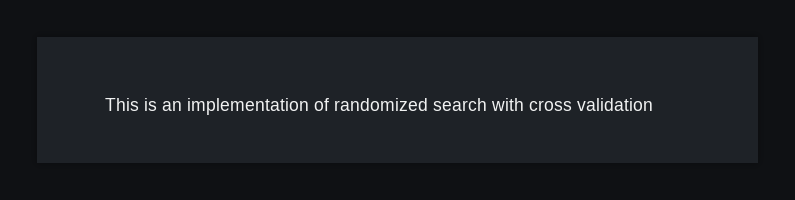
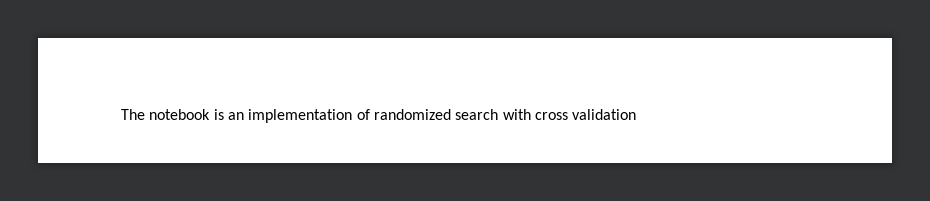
- This is an implementation of randomized search with cross validation
+ The notebook is an implementation of randomized search with cross validation

